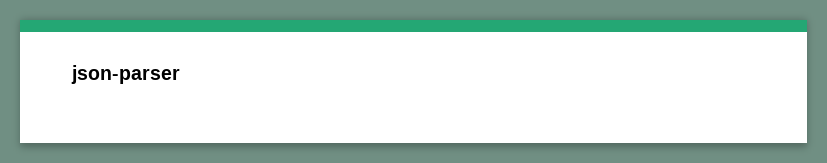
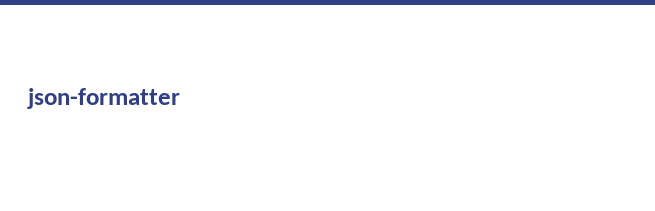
- json-parser
+ json-formatter

